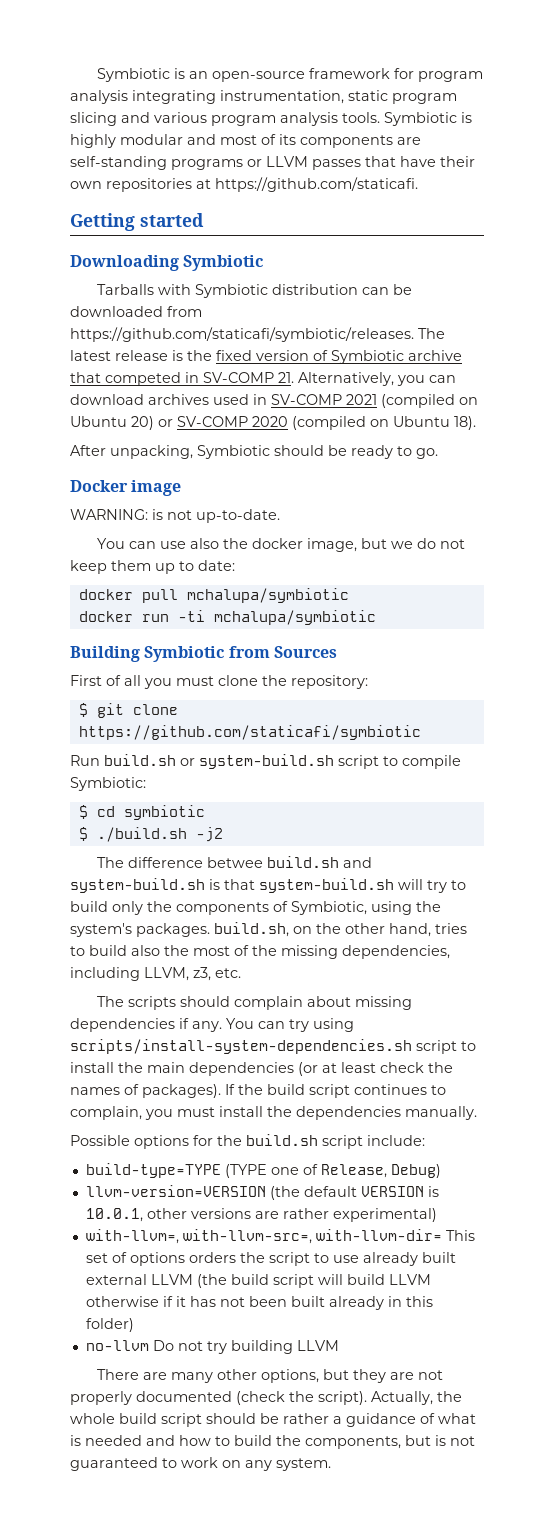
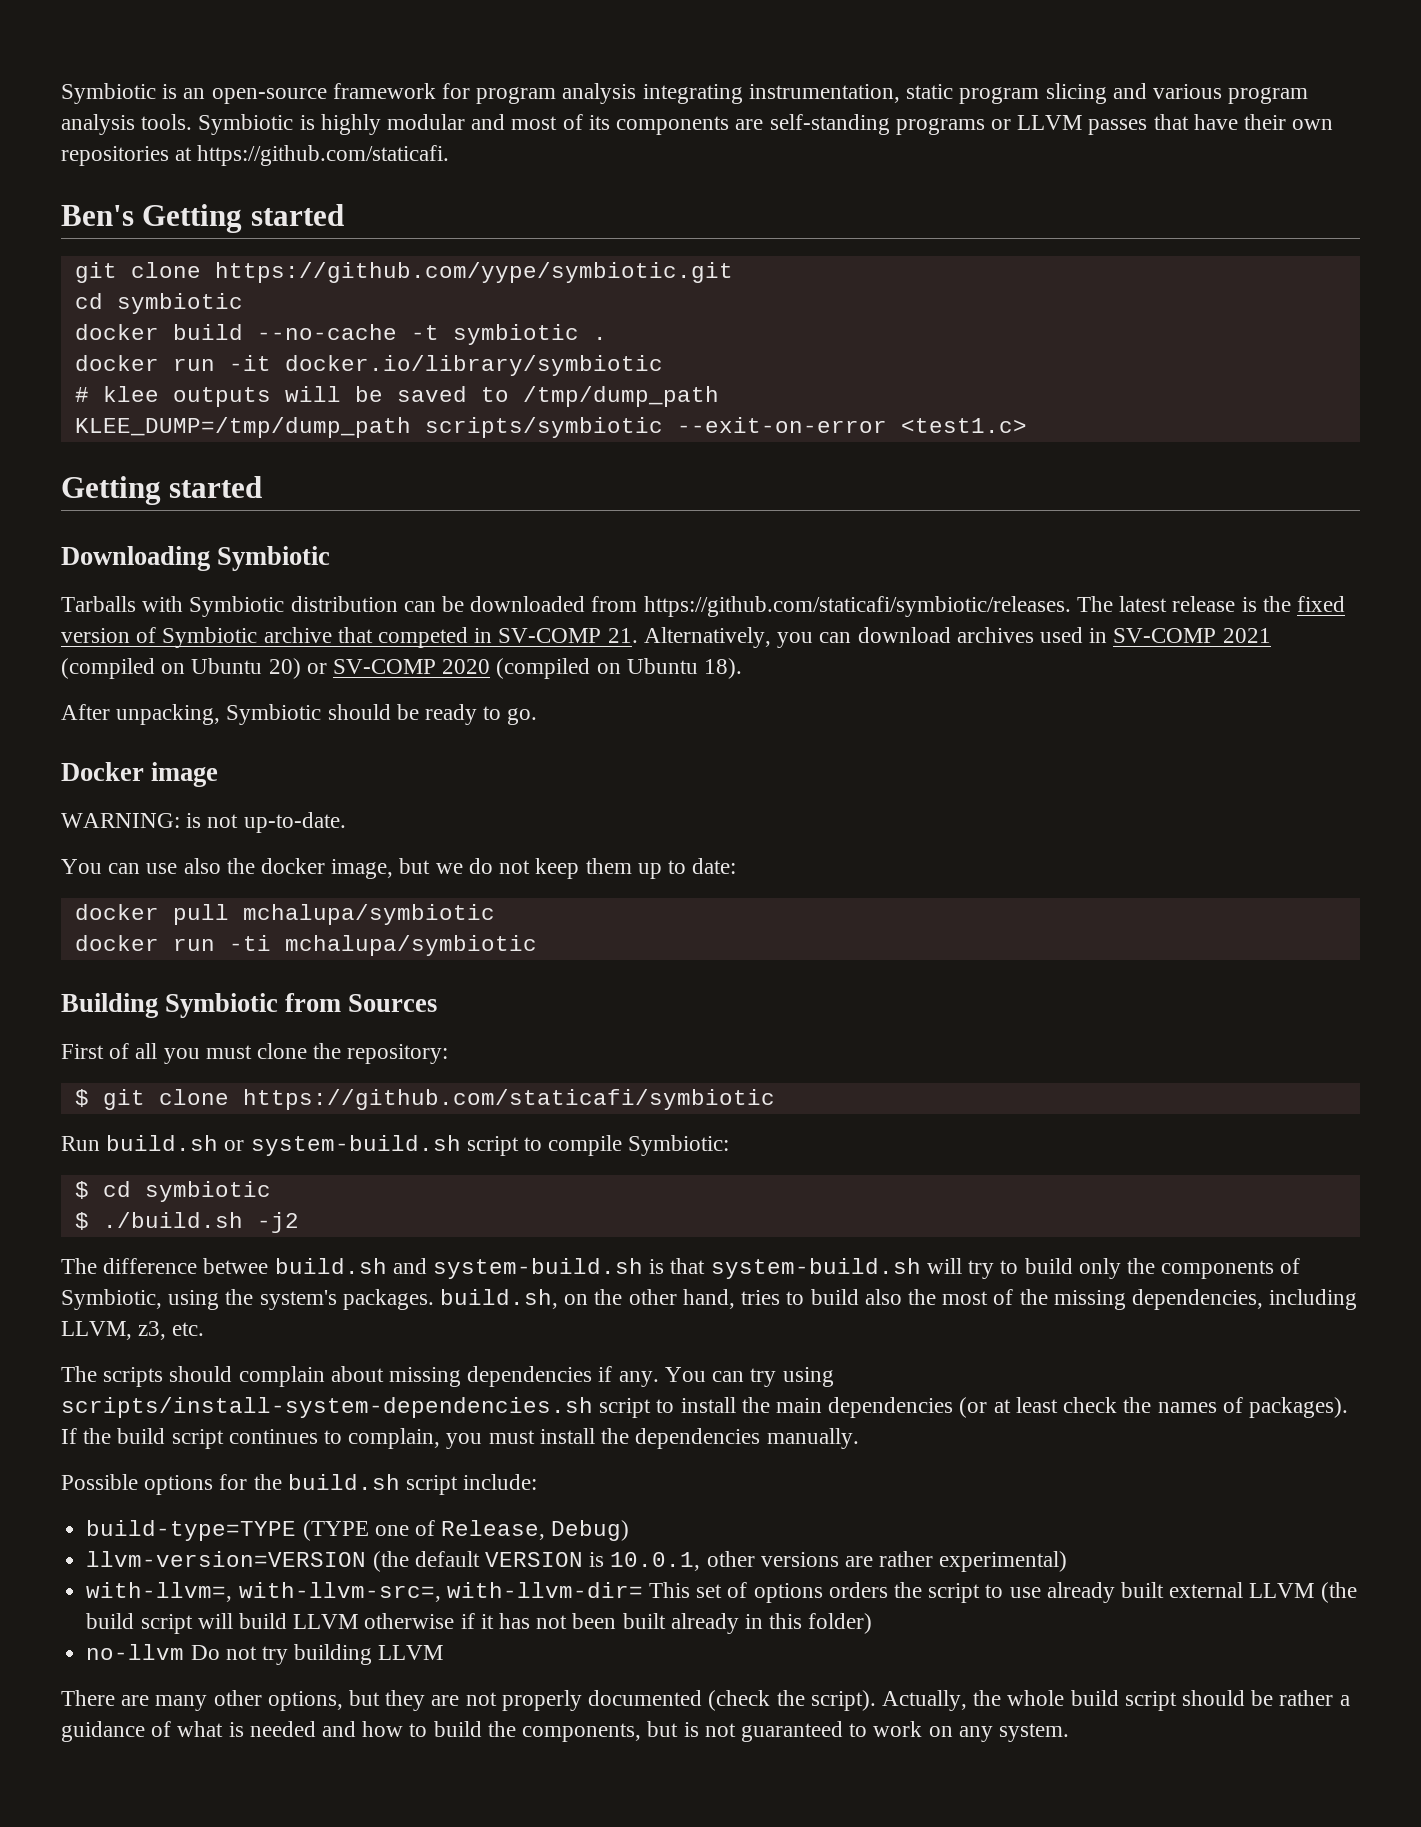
+ Ben's Getting started
+ git clone https://github.com/yype/symbiotic.git
+ cd symbiotic
+ docker build --no-cache -t symbiotic .
+ docker run -it docker.io/library/symbiotic
+ # klee outputs will be saved to /tmp/dump_path
+ KLEE_DUMP=/tmp/dump_path scripts/symbiotic --exit-on-error <test1.c>

